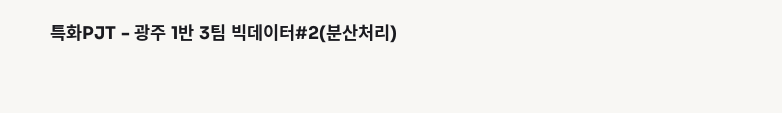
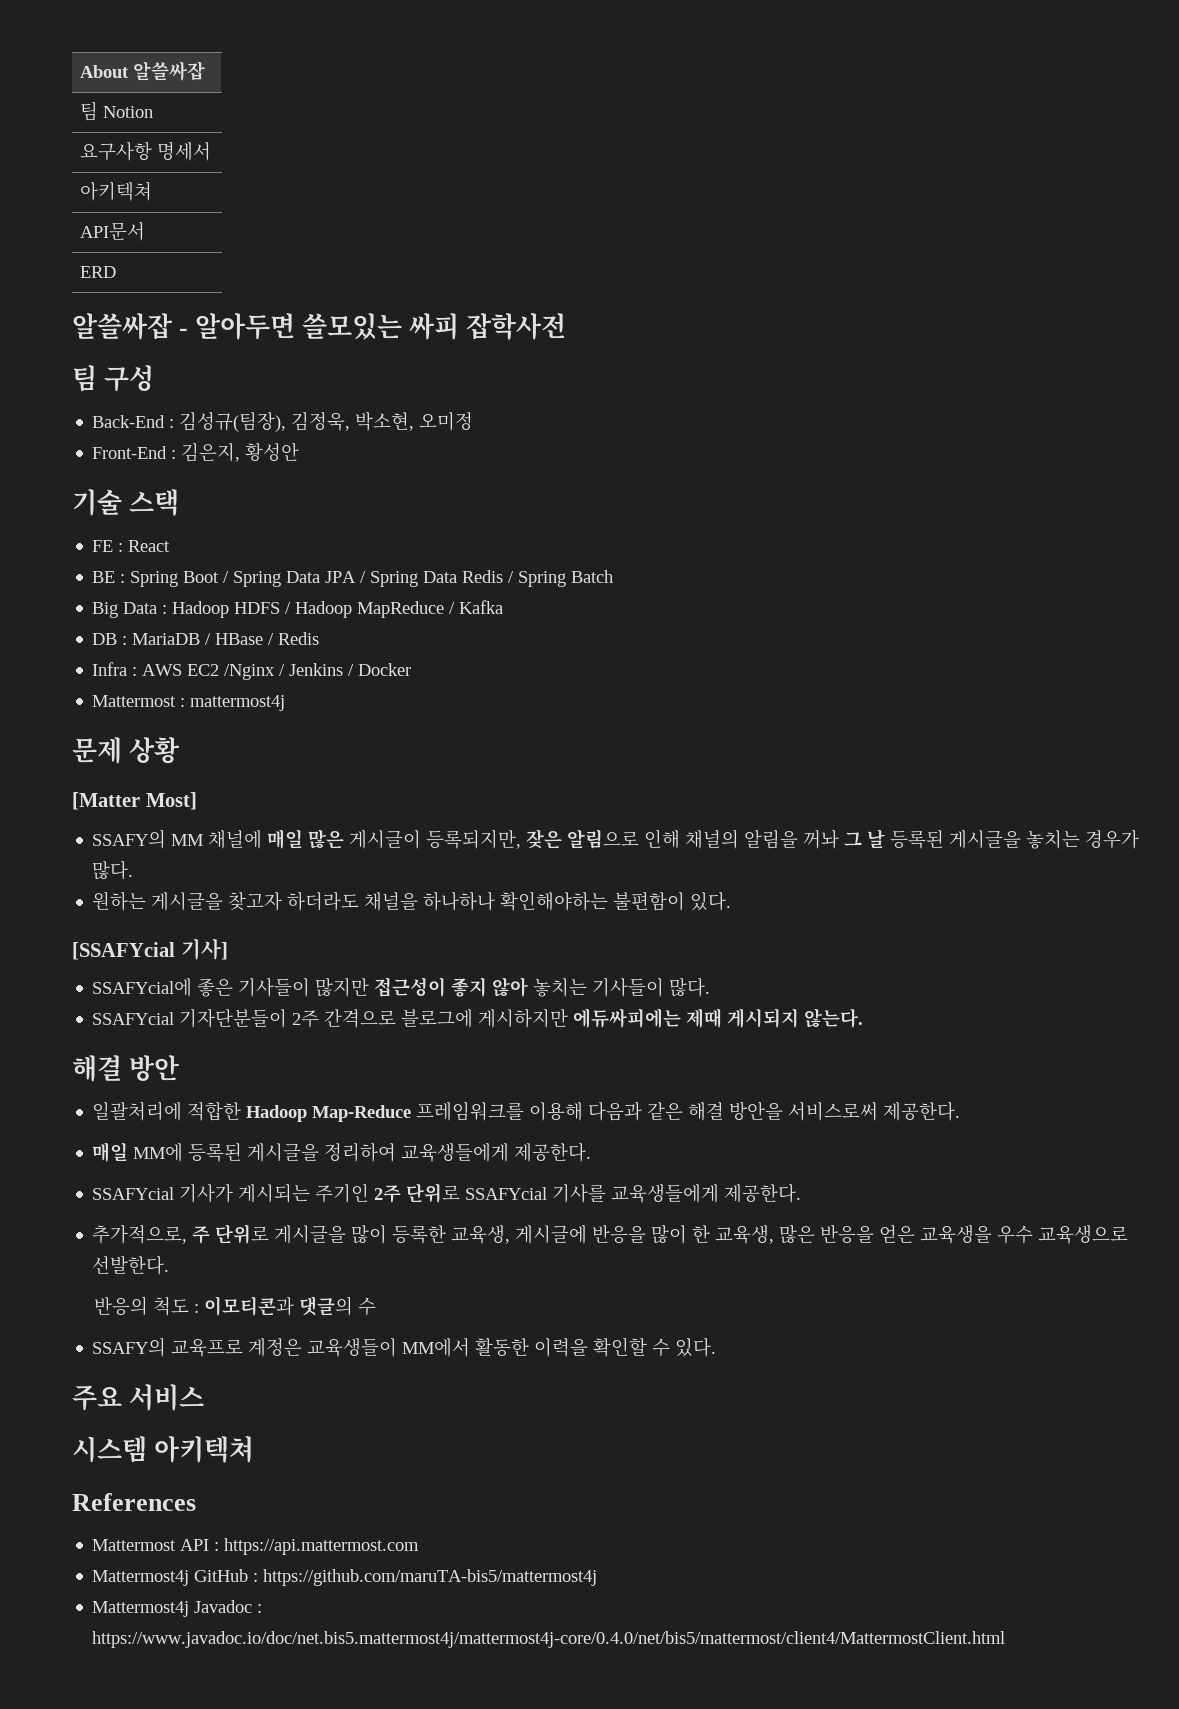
- 특화PJT - 광주 1반 3팀 빅데이터#2(분산처리)
+ About 알쓸싸잡
+ 팀 Notion
+ 요구사항 명세서
+ 아키텍쳐
+ API문서
+ ERD
+ 알쓸싸잡 - 알아두면 쓸모있는 싸피 잡학사전
+ 팀 구성
+ Back-End : 김성규(팀장), 김정욱, 박소현, 오미정
+ Front-End : 김은지, 황성안
+ 기술 스택
+ FE : React
+ BE : Spring Boot / Spring Data JPA / Spring Data Redis / Spring Batch
+ Big Data : Hadoop HDFS / Hadoop MapReduce / Kafka
+ DB : MariaDB / HBase / Redis
+ Infra : AWS EC2 /Nginx / Jenkins / Docker
+ Mattermost : mattermost4j
+ 문제 상황
+ [Matter Most]
+ SSAFY의 MM 채널에 매일 많은 게시글이 등록되지만, 잦은 알림으로 인해 채널의 알림을 꺼놔 그 날 등록된 게시글을 놓치는 경우가 많다.
+ 원하는 게시글을 찾고자 하더라도 채널을 하나하나 확인해야하는 불편함이 있다.
+ [SSAFYcial 기사]
+ SSAFYcial에 좋은 기사들이 많지만 접근성이 좋지 않아 놓치는 기사들이 많다.
+ SSAFYcial 기자단분들이 2주 간격으로 블로그에 게시하지만 에듀싸피에는 제때 게시되지 않는다.
+ 해결 방안
+ 일괄처리에 적합한 Hadoop Map-Reduce 프레임워크를 이용해 다음과 같은 해결 방안을 서비스로써 제공한다.
+ 매일 MM에 등록된 게시글을 정리하여 교육생들에게 제공한다.
+ SSAFYcial 기사가 게시되는 주기인 2주 단위로 SSAFYcial 기사를 교육생들에게 제공한다.
+ 추가적으로, 주 단위로 게시글을 많이 등록한 교육생, 게시글에 반응을 많이 한 교육생, 많은 반응을 얻은 교육생을 우수 교육생으로 선발한다.
+ 반응의 척도 : 이모티콘과 댓글의 수
+ SSAFY의 교육프로 계정은 교육생들이 MM에서 활동한 이력을 확인할 수 있다.
+ 주요 서비스
+ 시스템 아키텍쳐
+ References
+ Mattermost API : https://api.mattermost.com
+ Mattermost4j GitHub : https://github.com/maruTA-bis5/mattermost4j
+ Mattermost4j Javadoc : https://www.javadoc.io/doc/net.bis5.mattermost4j/mattermost4j-core/0.4.0/net/bis5/mattermost/client4/MattermostClient.html

